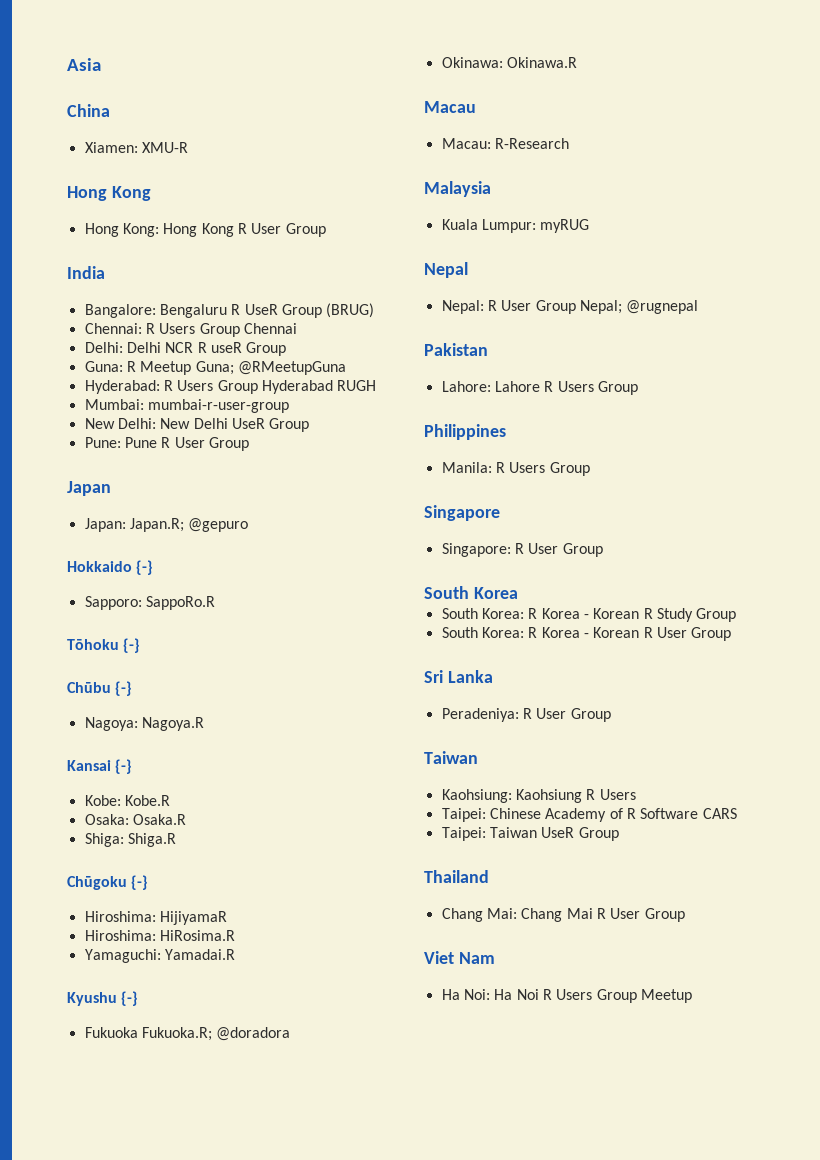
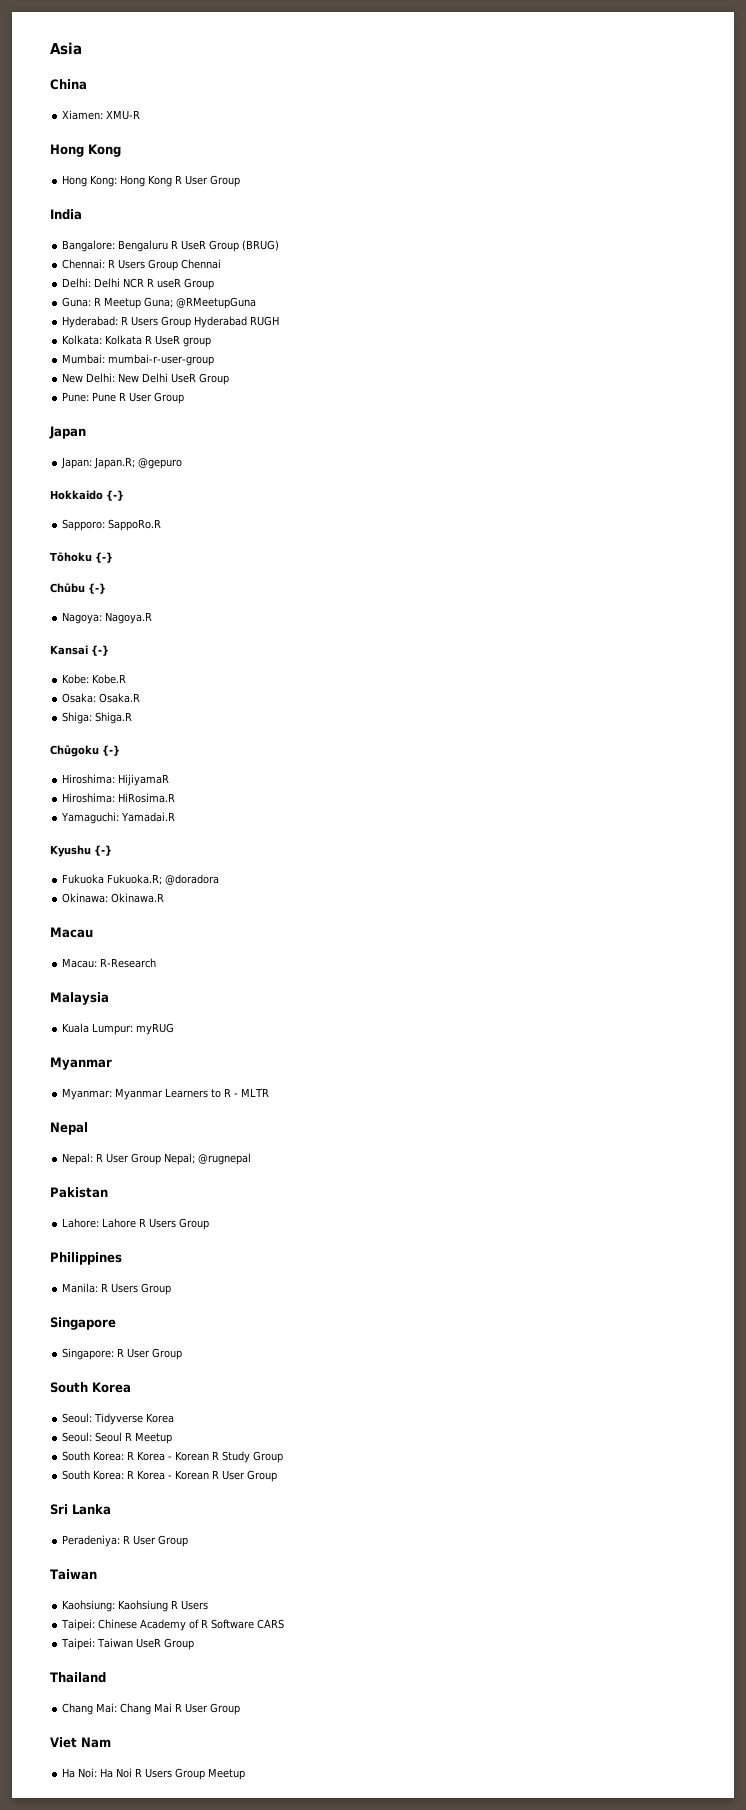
+ Kolkata: Kolkata R UseR group
  Kuala Lumpur: myRUG
+ Myanmar
+ Myanmar: Myanmar Learners to R - MLTR
+ Seoul: Tidyverse Korea
+ Seoul: Seoul R Meetup

